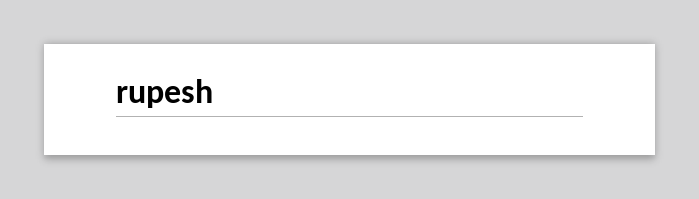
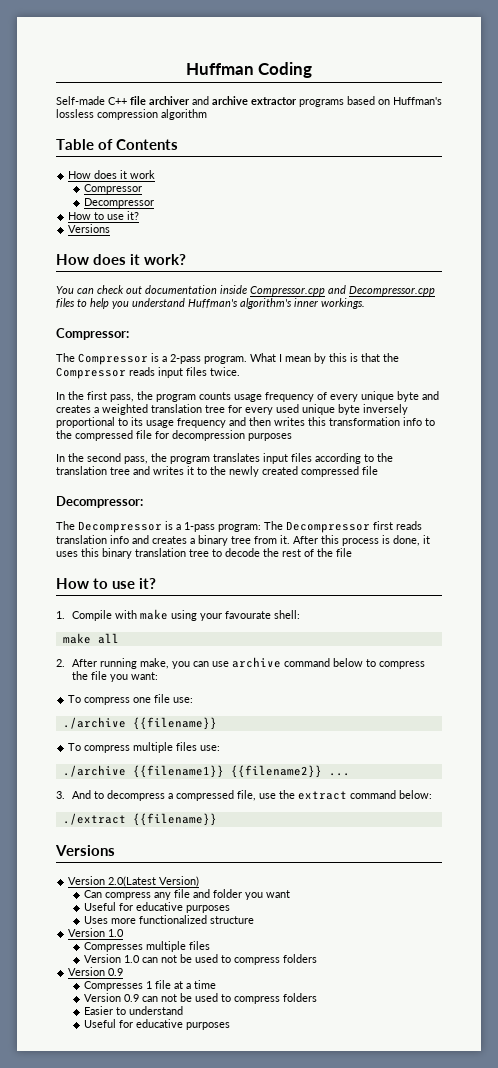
- rupesh
+ Huffman Coding
+ Self-made C++ file archiver and archive extractor programs based on Huffman's lossless compression algorithm
+ Table of Contents
+ How does it work
+ Compressor
+ Decompressor
+ How to use it?
+ Versions
+ How does it work?
+ You can check out documentation inside Compressor.cpp and Decompressor.cpp files to help you understand Huffman's algorithm's inner workings.
+ Compressor:
+ The Compressor is a 2-pass program. What I mean by this is that the Compressor reads input files twice.
+ In the first pass, the program counts usage frequency of every unique byte and creates a weighted translation tree for every used unique byte inversely proportional to its usage frequency and then writes this transformation info to the compressed file for decompression purposes
+ In the second pass, the program translates input files according to the translation tree and writes it to the newly created compressed file
+ Decompressor:
+ The Decompressor is a 1-pass program: The Decompressor first reads translation info and creates a binary tree from it. After this process is done, it uses this binary translation tree to decode the rest of the file
+ How to use it?
+ 1. Compile with make using your favourate shell:
+ make all
+ 2. After running make, you can use archive command below to compress the file you want:
+ To compress one file use:
+ ./archive {{filename}}
+ To compress multiple files use:
+ ./archive {{filename1}} {{filename2}} ...
+ 3. And to decompress a compressed file, use the extract command below:
+ ./extract {{filename}}
+ Versions
+ Version 2.0(Latest Version)
+ Can compress any file and folder you want
+ Useful for educative purposes
+ Uses more functionalized structure
+ Version 1.0
+ Compresses multiple files
+ Version 1.0 can not be used to compress folders
+ Version 0.9
+ Compresses 1 file at a time
+ Version 0.9 can not be used to compress folders
+ Easier to understand
+ Useful for educative purposes

